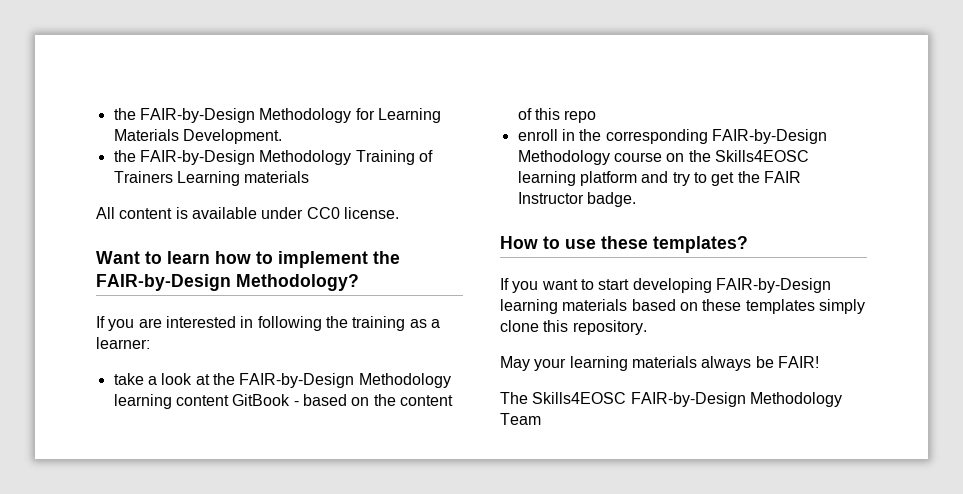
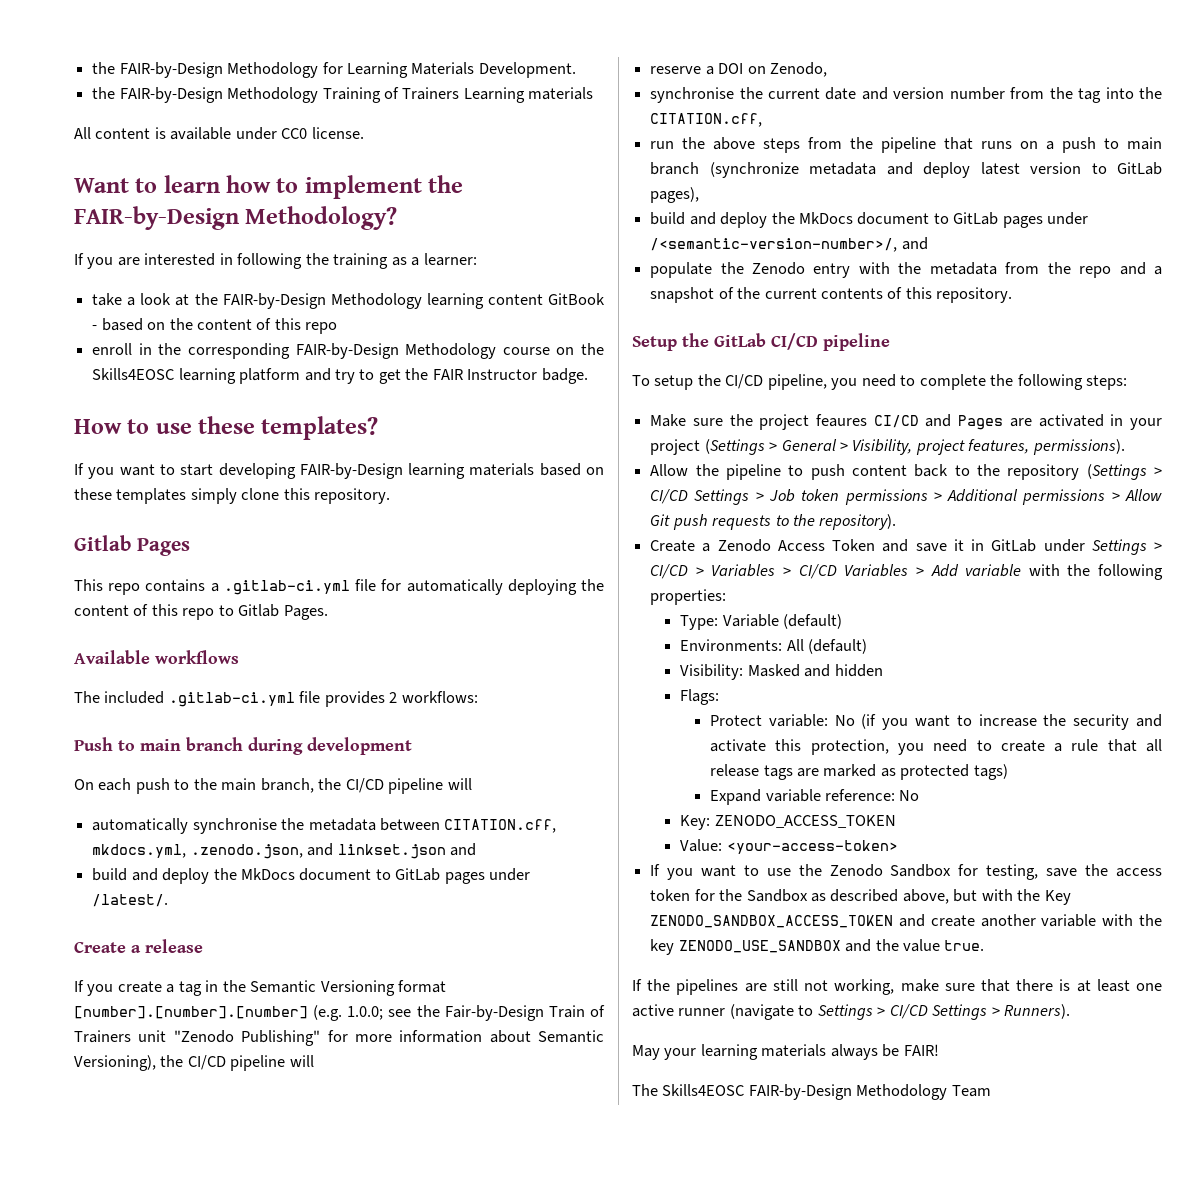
+ Gitlab Pages
+ This repo contains a .gitlab-ci.yml file for automatically deploying the content of this repo to Gitlab Pages.
+ Available workflows
+ The included .gitlab-ci.yml file provides 2 workflows:
+ Push to main branch during development
+ On each push to the main branch, the CI/CD pipeline will
+ automatically synchronise the metadata between CITATION.cff, mkdocs.yml, .zenodo.json, and linkset.json and
+ build and deploy the MkDocs document to GitLab pages under /latest/.
+ Create a release
+ If you create a tag in the Semantic Versioning format [number].[number].[number] (e.g. 1.0.0; see the Fair-by-Design Train of Trainers unit "Zenodo Publishing" for more information about Semantic Versioning), the CI/CD pipeline will
+ reserve a DOI on Zenodo,
+ synchronise the current date and version number from the tag into the CITATION.cff,
+ run the above steps from the pipeline that runs on a push to main branch (synchronize metadata and deploy latest version to GitLab pages),
+ build and deploy the MkDocs document to GitLab pages under /<semantic-version-number>/, and
+ populate the Zenodo entry with the metadata from the repo and a snapshot of the current contents of this repository.
+ Setup the GitLab CI/CD pipeline
+ To setup the CI/CD pipeline, you need to complete the following steps:
+ Make sure the project feaures CI/CD and Pages are activated in your project (Settings > General > Visibility, project features, permissions).
+ Allow the pipeline to push content back to the repository (Settings > CI/CD Settings > Job token permissions > Additional permissions > Allow Git push requests to the repository).
+ Create a Zenodo Access Token and save it in GitLab under Settings > CI/CD > Variables > CI/CD Variables > Add variable with the following properties:
+ Type: Variable (default)
+ Environments: All (default)
+ Visibility: Masked and hidden
+ Flags:
+ Protect variable: No (if you want to increase the security and activate this protection, you need to create a rule that all release tags are marked as protected tags)
+ Expand variable reference: No
+ Key: ZENODO_ACCESS_TOKEN
+ Value: <your-access-token>
+ If you want to use the Zenodo Sandbox for testing, save the access token for the Sandbox as described above, but with the Key ZENODO_SANDBOX_ACCESS_TOKEN and create another variable with the key ZENODO_USE_SANDBOX and the value true.
+ If the pipelines are still not working, make sure that there is at least one active runner (navigate to Settings > CI/CD Settings > Runners).

